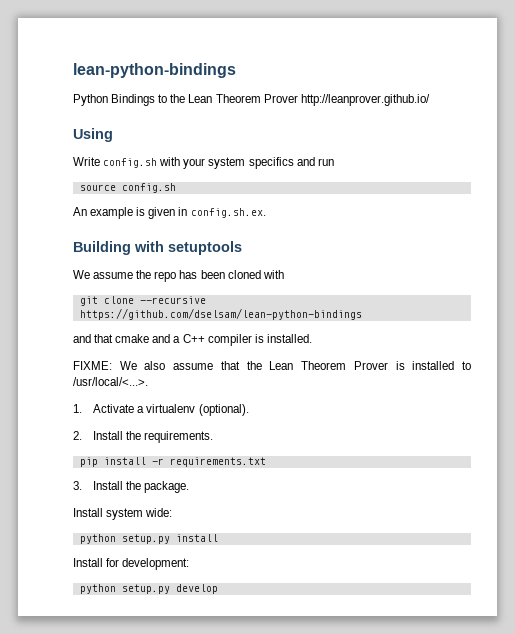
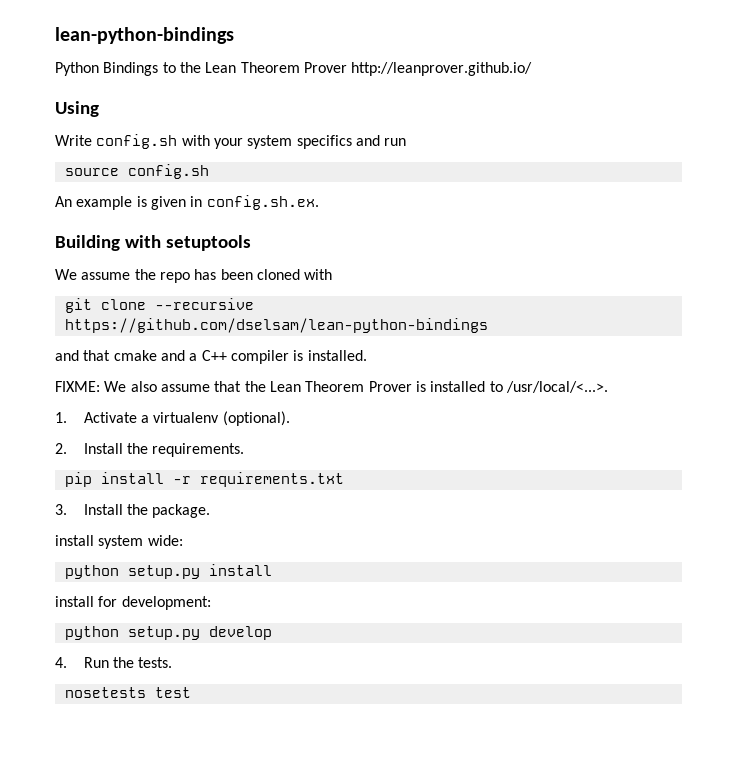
- Install system wide:
+ install system wide:
- Install for development:
+ install for development:
+ 4. Run the tests.
+ nosetests test

